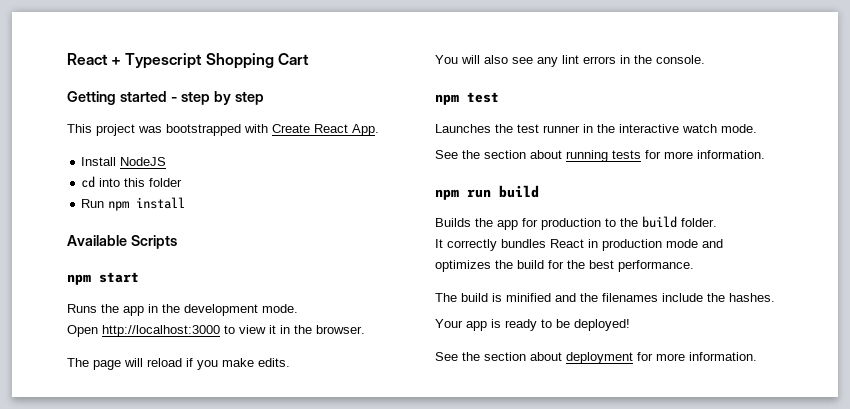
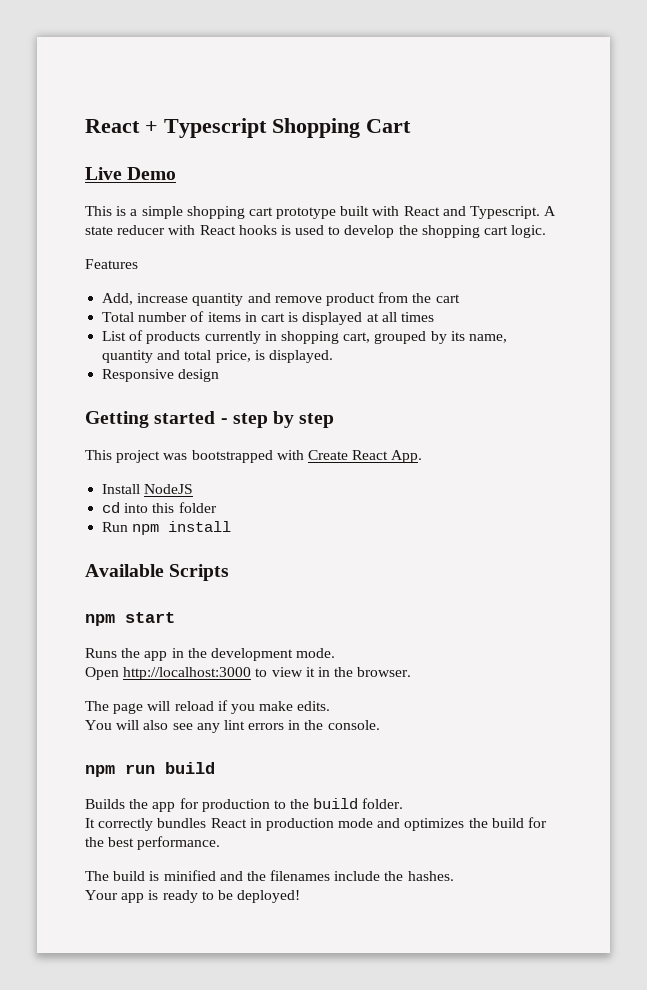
+ Live Demo
+ This is a simple shopping cart prototype built with React and Typescript. A state reducer with React hooks is used to develop the shopping cart logic.
+ Features
+ Add, increase quantity and remove product from the cart
+ Total number of items in cart is displayed at all times
+ List of products currently in shopping cart, grouped by its name, quantity and total price, is displayed.
+ Responsive design
- npm test
- Launches the test runner in the interactive watch mode.
- See the section about running tests for more information.
- See the section about deployment for more information.

